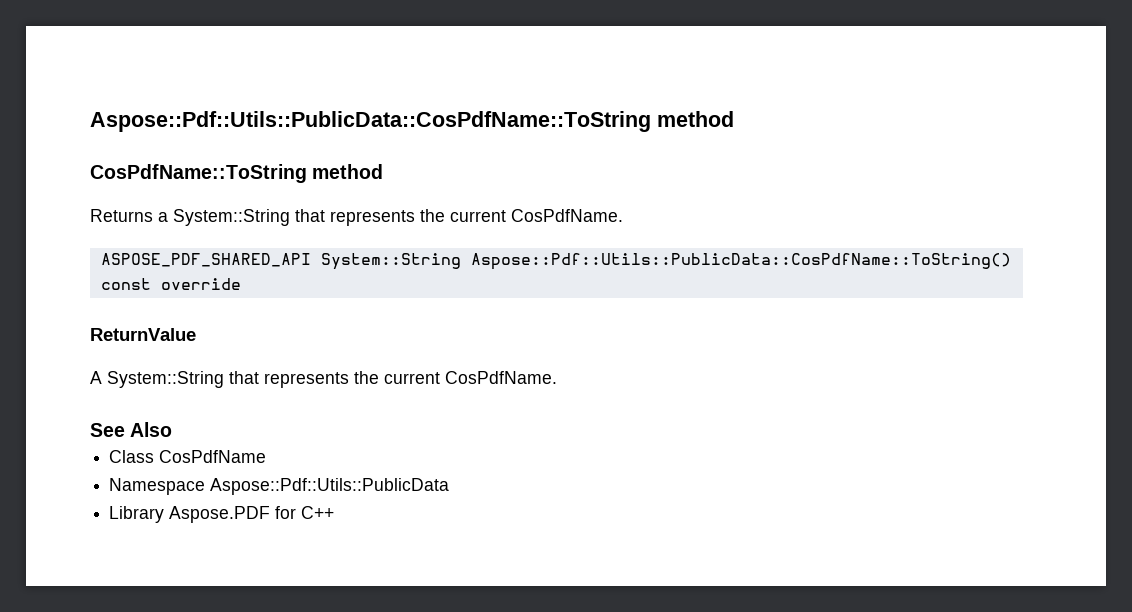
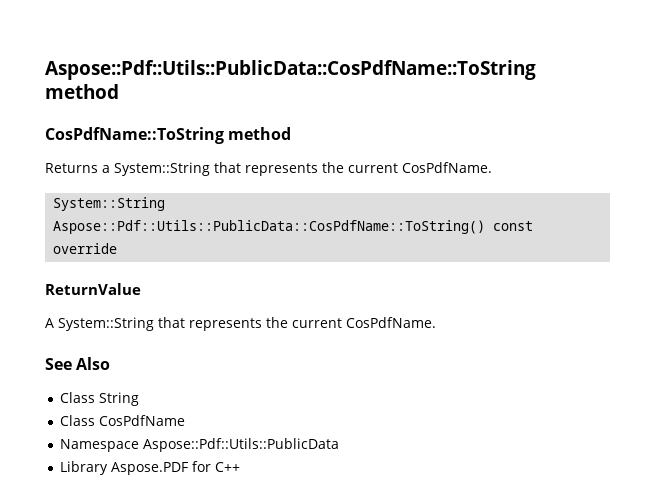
- ASPOSE_PDF_SHARED_API System::String Aspose::Pdf::Utils::PublicData::CosPdfName::ToString() const override
+ System::String Aspose::Pdf::Utils::PublicData::CosPdfName::ToString() const override
+ Class String

